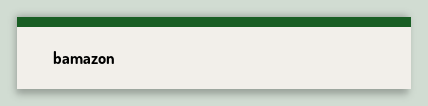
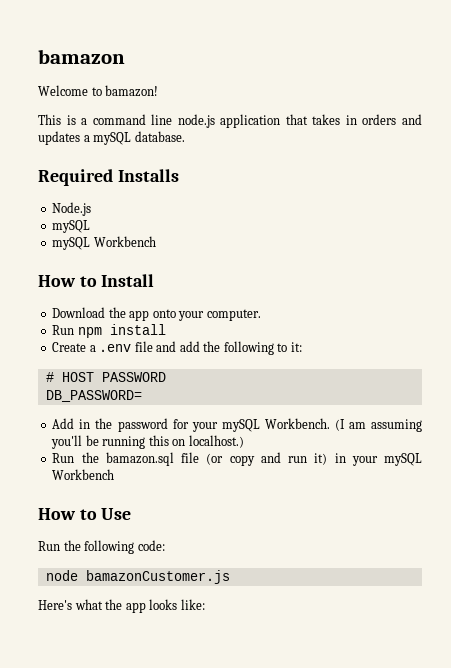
+ Welcome to bamazon!
+ This is a command line node.js application that takes in orders and updates a mySQL database.
+ Required Installs
+ Node.js
+ mySQL
+ mySQL Workbench
+ How to Install
+ Download the app onto your computer.
+ Run npm install
+ Create a .env file and add the following to it:
+ # HOST PASSWORD
+ DB_PASSWORD=
+ Add in the password for your mySQL Workbench. (I am assuming you'll be running this on localhost.)
+ Run the bamazon.sql file (or copy and run it) in your mySQL Workbench
+ How to Use
+ Run the following code:
+ node bamazonCustomer.js
+ Here's what the app looks like:

